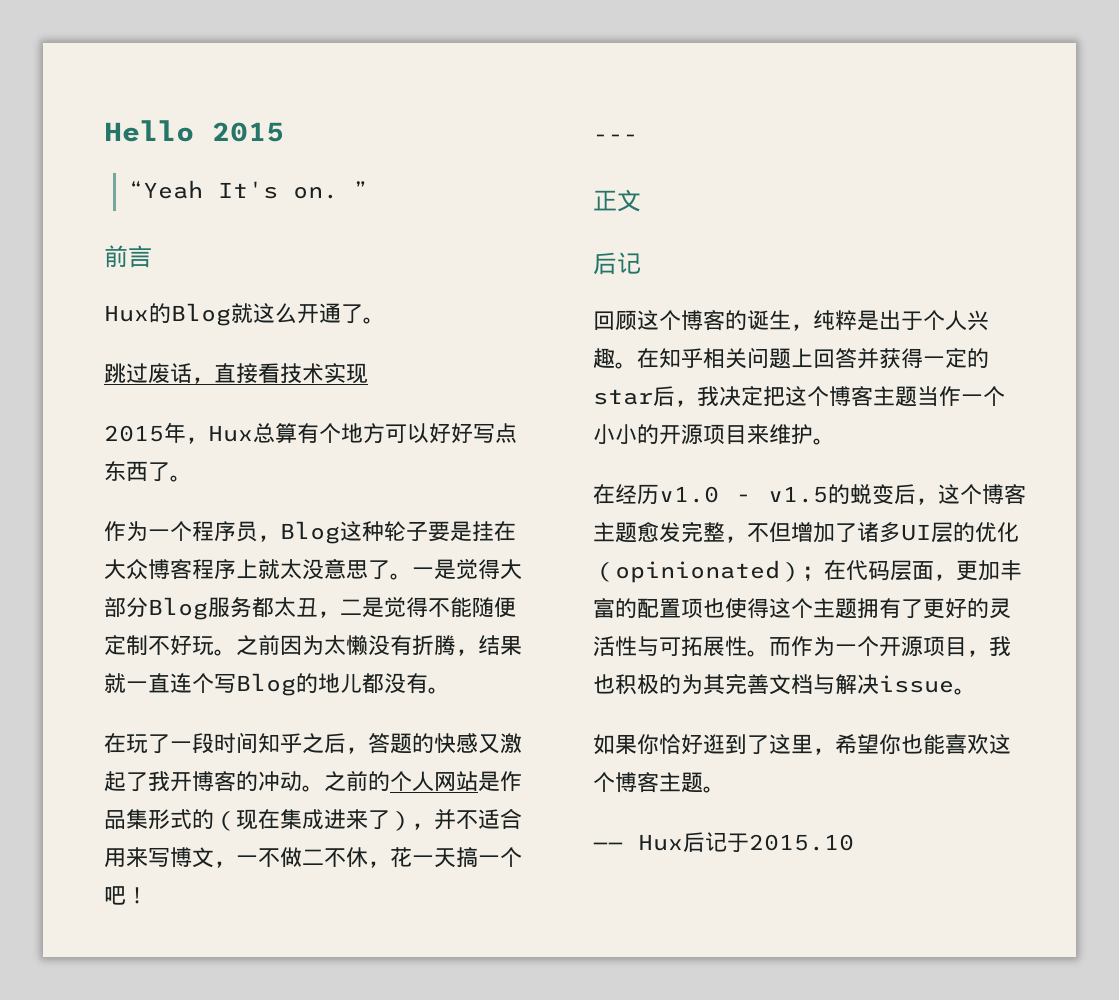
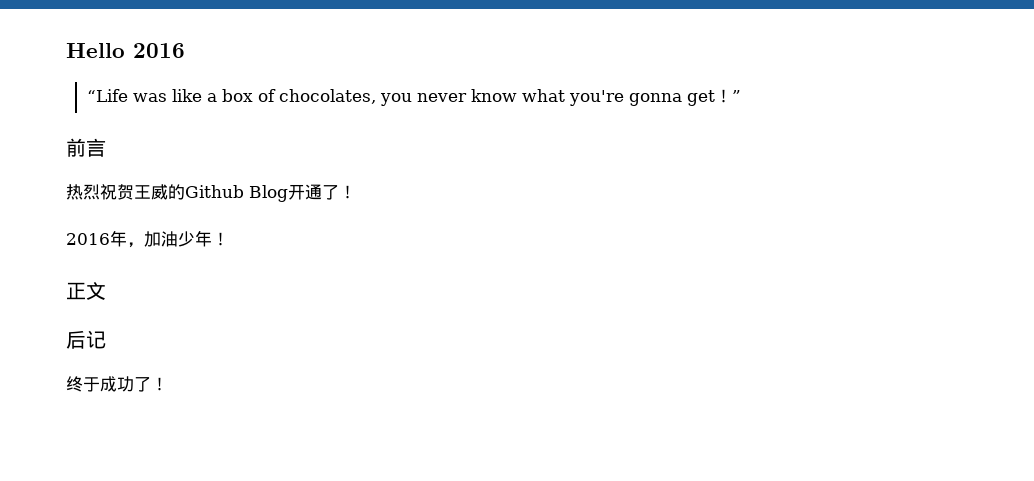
- Hello 2015
- “Yeah It's on. ”
+ Hello 2016
+ “Life was like a box of chocolates, you never know what you're gonna get！”
  前言
- Hux的Blog就这么开通了。
- 跳过废话，直接看技术实现
- 2015年，Hux总算有个地方可以好好写点东西了。
- 作为一个程序员，Blog这种轮子要是挂在大众博客程序上就太没意思了。一是觉得大部分Blog服务都太丑，二是觉得不能随便定制不好玩。之前因为太懒没有折腾，结果就一直连个写Blog的地儿都没有。
- 在玩了一段时间知乎之后，答题的快感又激起了我开博客的冲动。之前的个人网站是作品集形式的（现在集成进来了），并不适合用来写博文，一不做二不休，花一天搞一个吧！
- ---
+ 热烈祝贺王威的Github Blog开通了！
+ 2016年，加油少年！
- 回顾这个博客的诞生，纯粹是出于个人兴趣。在知乎相关问题上回答并获得一定的star后，我决定把这个博客主题当作一个小小的开源项目来维护。
- 在经历v1.0 - v1.5的蜕变后，这个博客主题愈发完整，不但增加了诸多UI层的优化（opinionated）；在代码层面，更加丰富的配置项也使得这个主题拥有了更好的灵活性与可拓展性。而作为一个开源项目，我也积极的为其完善文档与解决issue。
- 如果你恰好逛到了这里，希望你也能喜欢这个博客主题。
- —— Hux后记于2015.10
+ 终于成功了！

